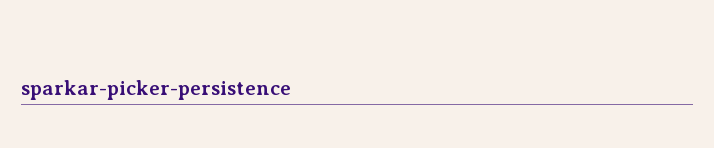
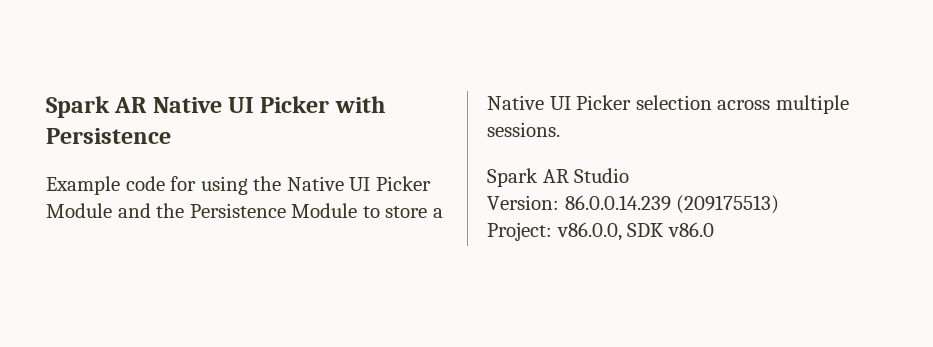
- sparkar-picker-persistence
+ Spark AR Native UI Picker with Persistence
+ Example code for using the Native UI Picker Module and the Persistence Module to store a Native UI Picker selection across multiple sessions.
+ Spark AR Studio
+ Version: 86.0.0.14.239 (209175513)
+ Project: v86.0.0, SDK v86.0

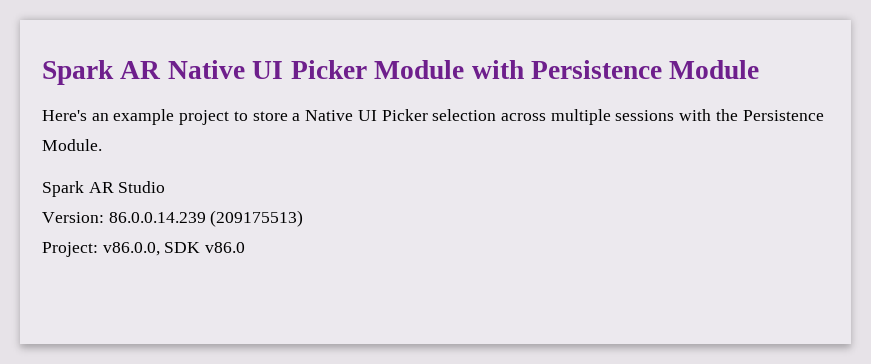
- Spark AR Native UI Picker with Persistence
- Example code for using the Native UI Picker Module and the Persistence Module to store a Native UI Picker selection across multiple sessions.
+ Spark AR Native UI Picker Module with Persistence Module
+ Here's an example project to store a Native UI Picker selection across multiple sessions with the Persistence Module.

